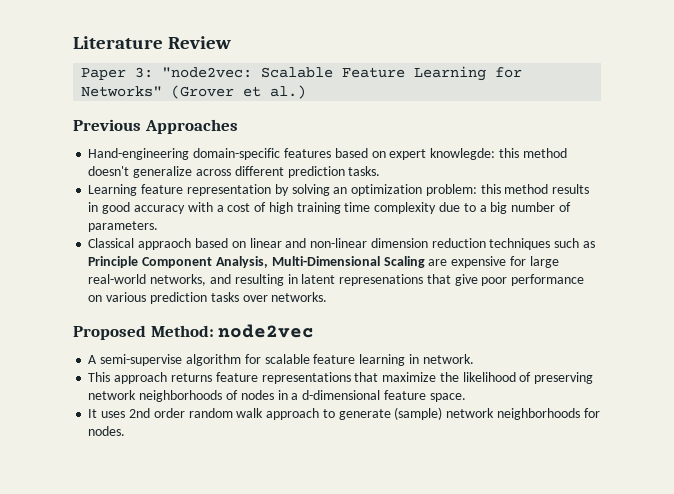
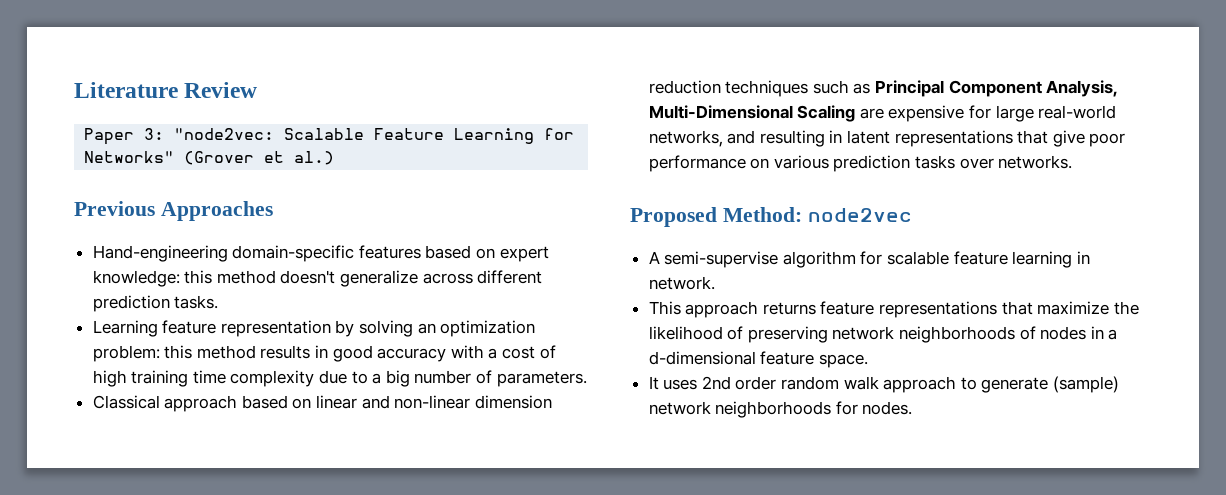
- Hand-engineering domain-specific features based on expert knowlegde: this method doesn't generalize across different prediction tasks.
+ Hand-engineering domain-specific features based on expert knowledge: this method doesn't generalize across different prediction tasks.
- Classical appraoch based on linear and non-linear dimension reduction techniques such as Principle Component Analysis, Multi-Dimensional Scaling are expensive for large real-world networks, and resulting in latent represenations that give poor performance on various prediction tasks over networks.
+ Classical approach based on linear and non-linear dimension reduction techniques such as Principal Component Analysis, Multi-Dimensional Scaling are expensive for large real-world networks, and resulting in latent representations that give poor performance on various prediction tasks over networks.

